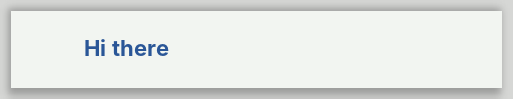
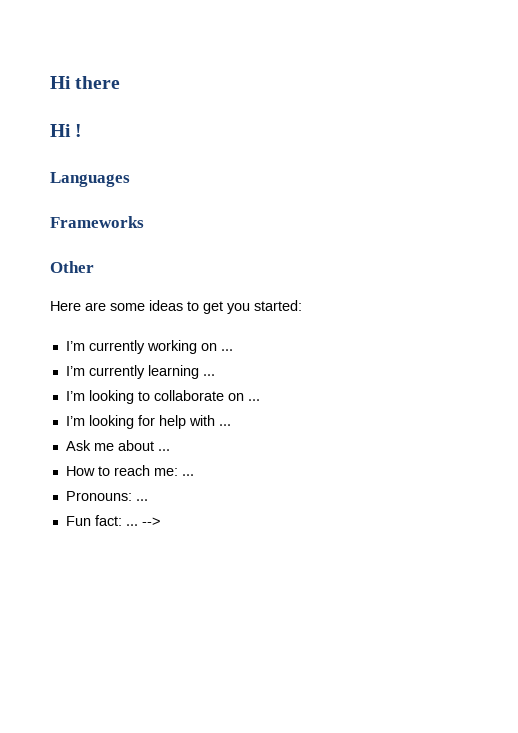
+ Hi !
+ Languages
+ Frameworks
+ Other
+ Here are some ideas to get you started:
+ I’m currently working on ...
+ I’m currently learning ...
+ I’m looking to collaborate on ...
+ I’m looking for help with ...
+ Ask me about ...
+ How to reach me: ...
+ Pronouns: ...
+ Fun fact: ... -->

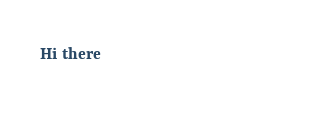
- Hi !
- Languages
- Frameworks
- Other
- Here are some ideas to get you started:
- I’m currently working on ...
- I’m currently learning ...
- I’m looking to collaborate on ...
- I’m looking for help with ...
- Ask me about ...
- How to reach me: ...
- Pronouns: ...
- Fun fact: ... -->

